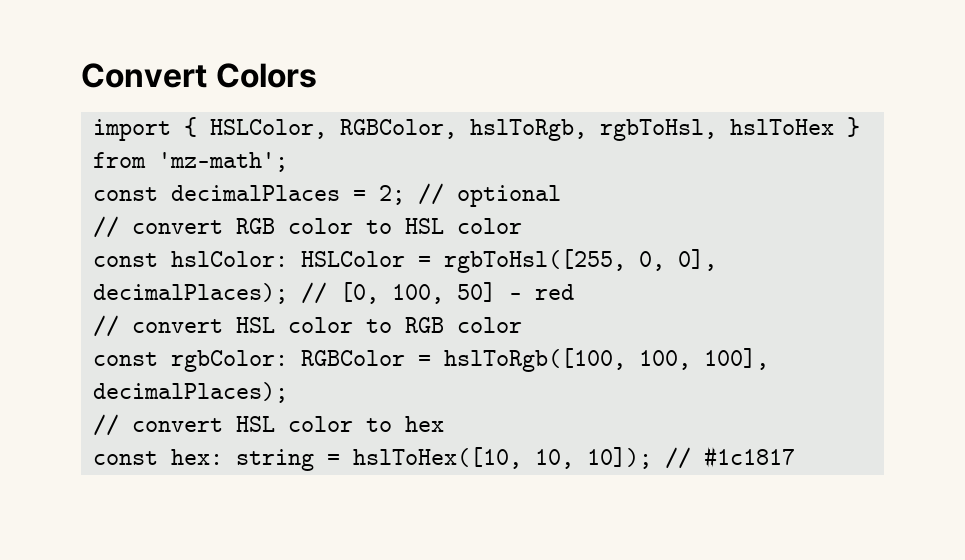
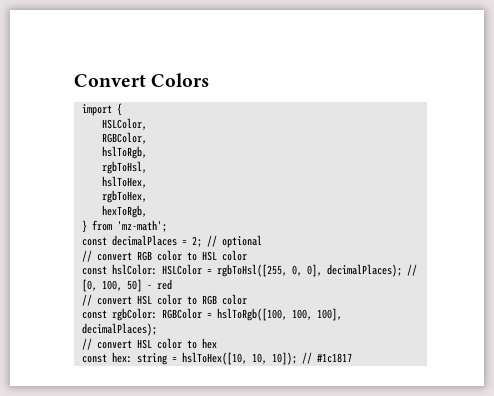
- import { HSLColor, RGBColor, hslToRgb, rgbToHsl, hslToHex } from 'mz-math';
+ import {
+ HSLColor,
+ RGBColor,
+ hslToRgb,
+ rgbToHsl,
+ hslToHex,
+ rgbToHex,
+ hexToRgb,
+ } from 'mz-math';

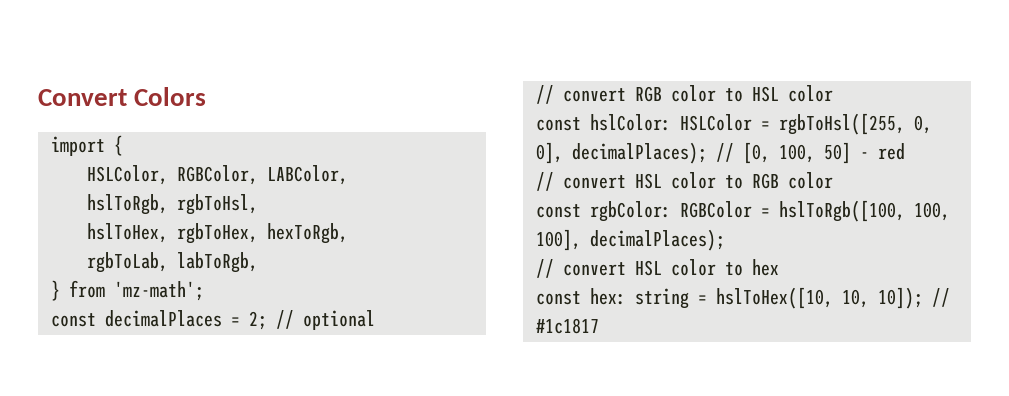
- HSLColor,
- RGBColor,
+ HSLColor, RGBColor, LABColor,
- hslToRgb,
- rgbToHsl,
+ hslToRgb, rgbToHsl,
- hslToHex,
- rgbToHex,
- hexToRgb,
+ hslToHex, rgbToHex, hexToRgb,
+ rgbToLab, labToRgb,

